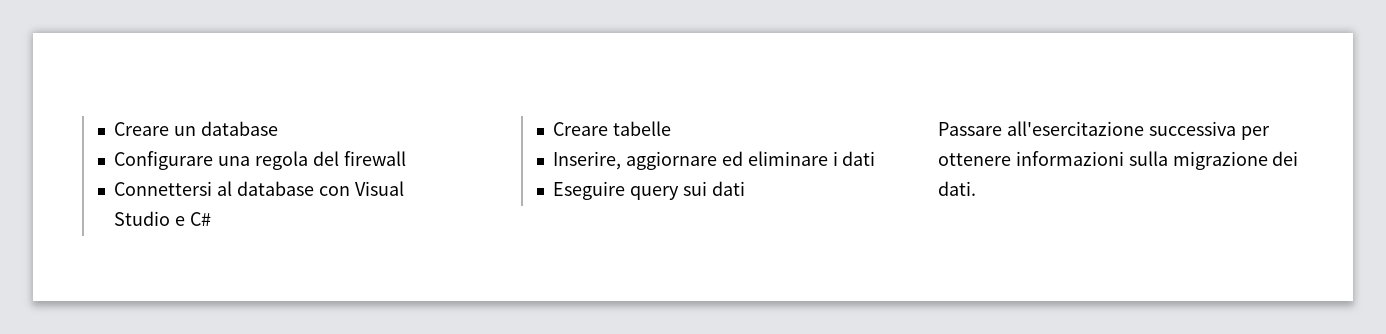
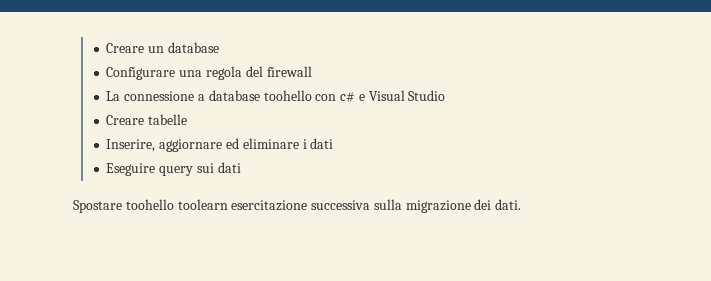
- Connettersi al database con Visual Studio e C#
+ La connessione a database toohello con c# e Visual Studio
- Passare all'esercitazione successiva per ottenere informazioni sulla migrazione dei dati.
+ Spostare toohello toolearn esercitazione successiva sulla migrazione dei dati.

